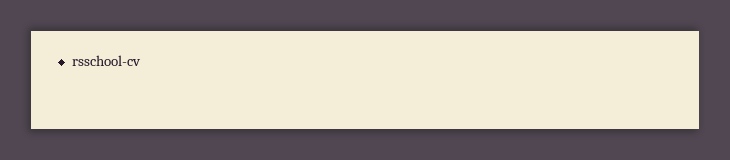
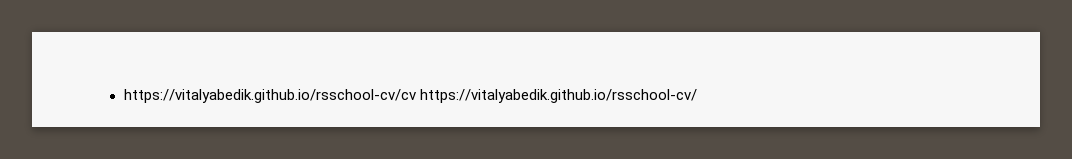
- rsschool-cv
+ https://vitalyabedik.github.io/rsschool-cv/cv https://vitalyabedik.github.io/rsschool-cv/

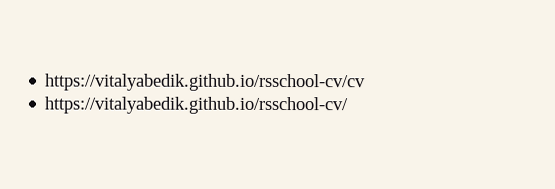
- https://vitalyabedik.github.io/rsschool-cv/cv https://vitalyabedik.github.io/rsschool-cv/
+ https://vitalyabedik.github.io/rsschool-cv/cv
+ https://vitalyabedik.github.io/rsschool-cv/

